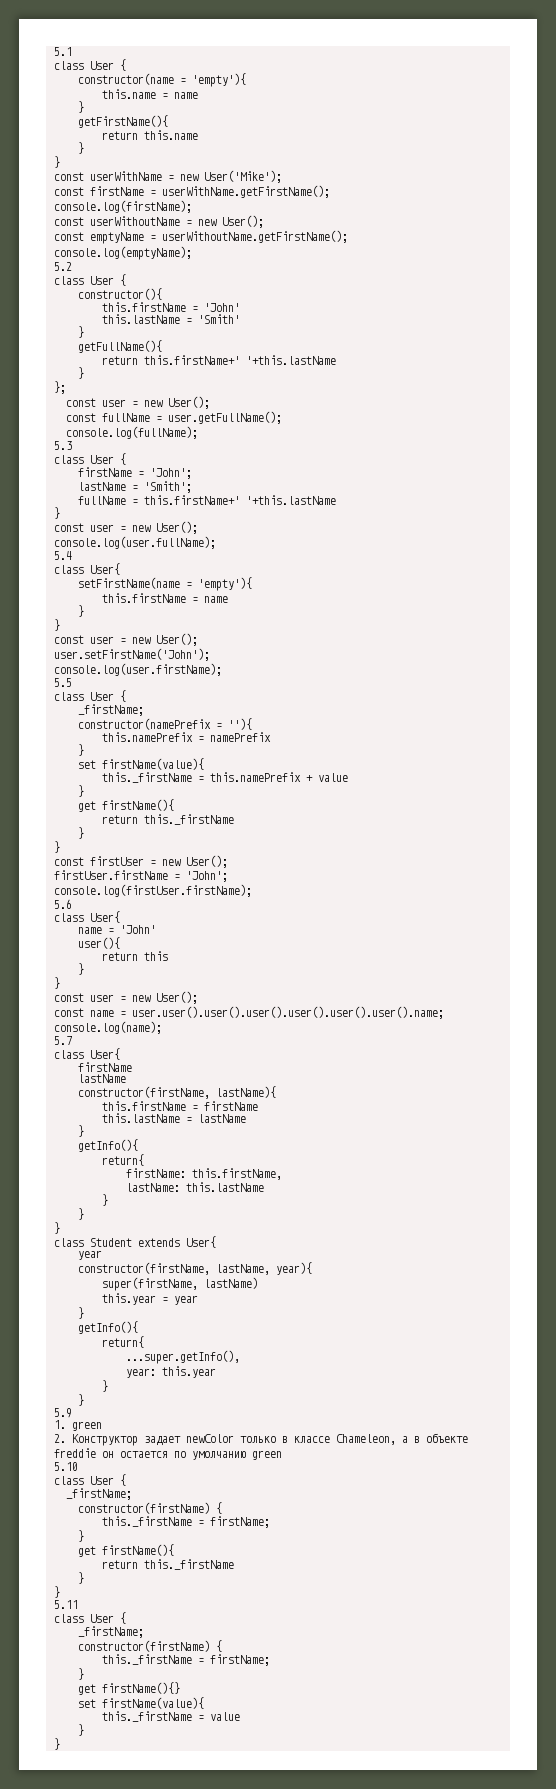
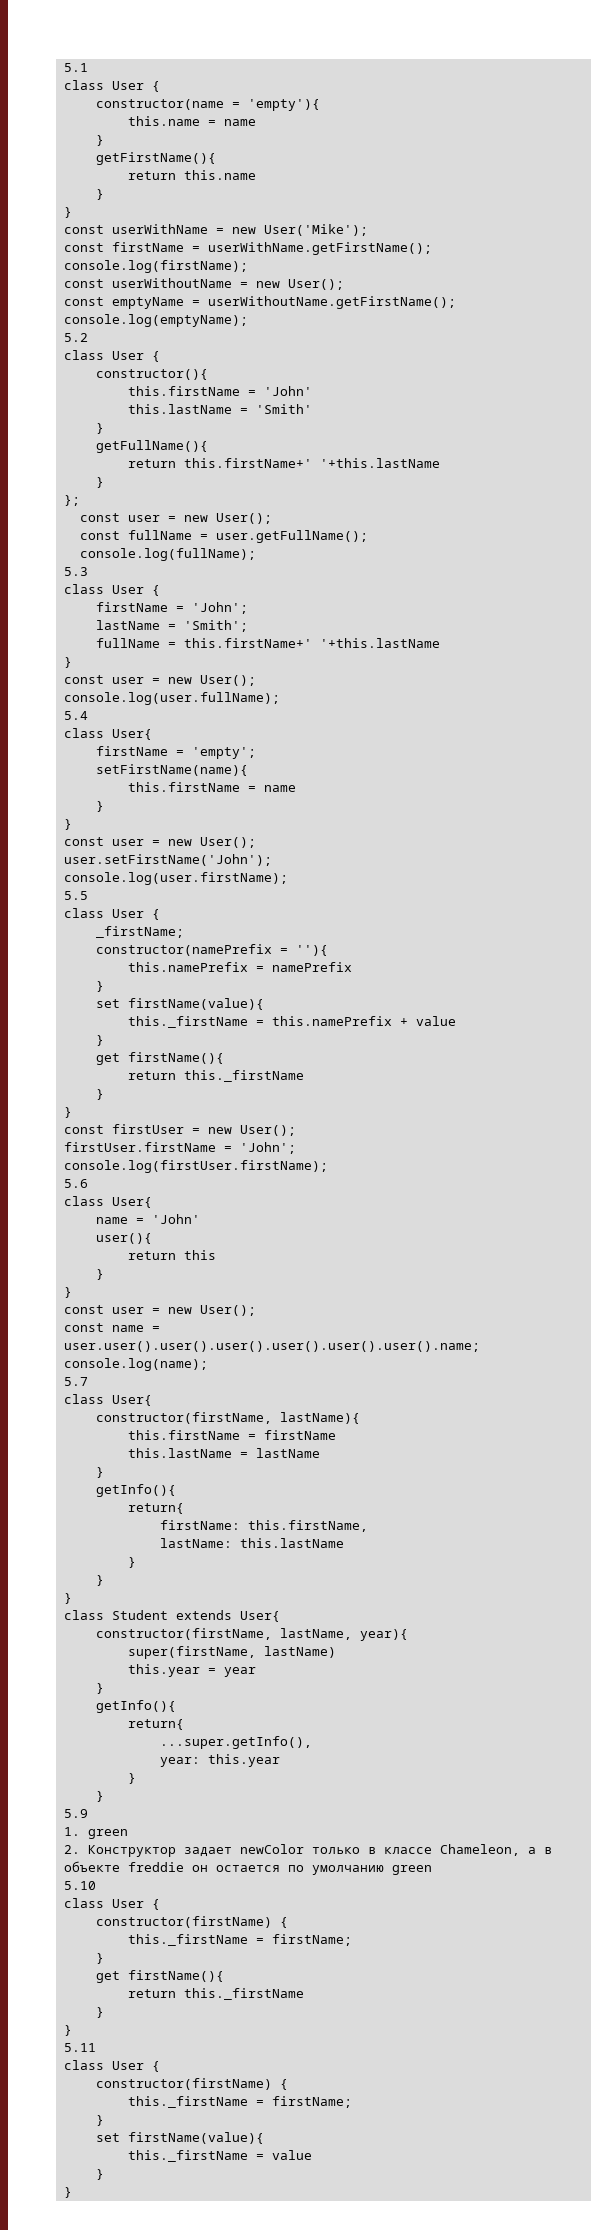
- setFirstName(name = 'empty'){
+ firstName = 'empty';
+ setFirstName(name){
  5.7
  class User{
- firstName
- lastName
  class Student extends User{
- year
  5.10
  class User {
- _firstName;
  5.11
  class User {
- _firstName;
  constructor(firstName) {
  this._firstName = firstName;
  }
- get firstName(){}

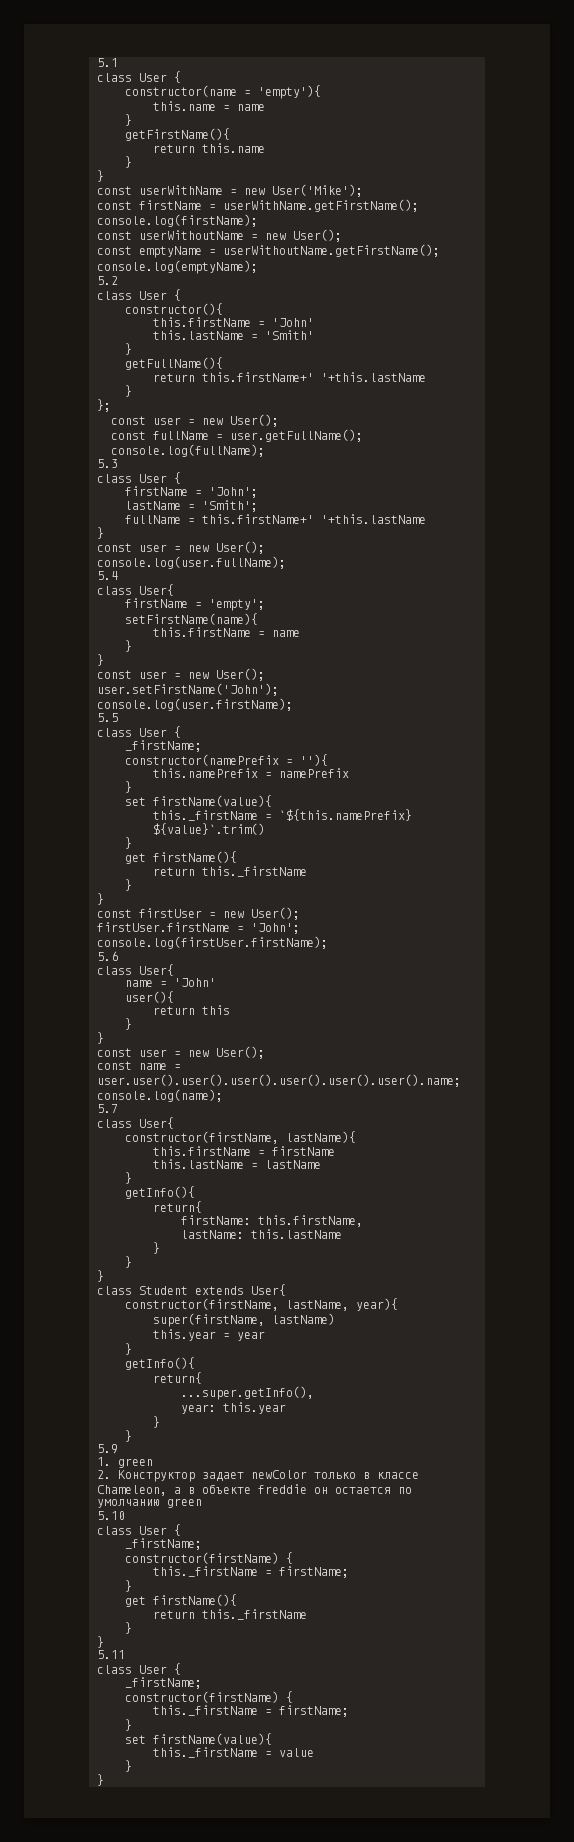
- this._firstName = this.namePrefix + value
+ this._firstName = `${this.namePrefix} ${value}`.trim()
  5.10
  class User {
+ _firstName;
  5.11
  class User {
+ _firstName;

